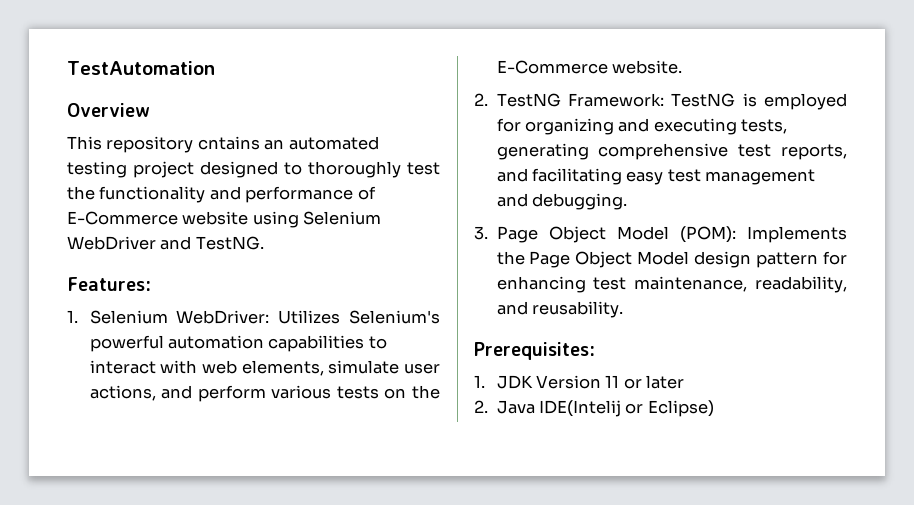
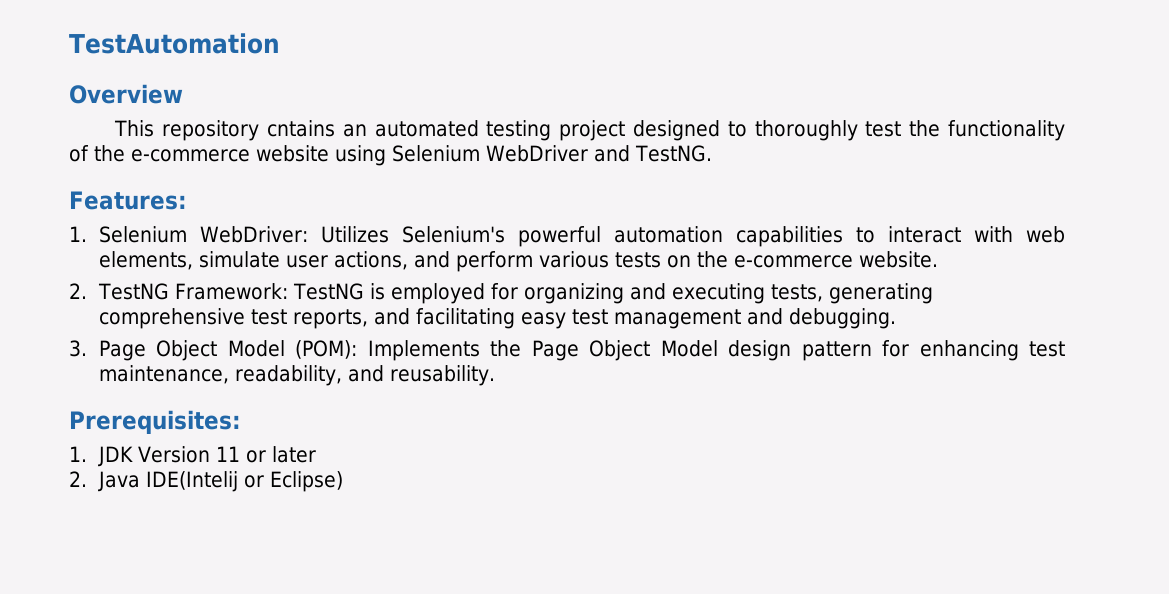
- This repository cntains an automated testing project designed to thoroughly test the functionality and performance of E-Commerce website using Selenium WebDriver and TestNG.
+ This repository cntains an automated testing project designed to thoroughly test the functionality of the e-commerce website using Selenium WebDriver and TestNG.
- 1. Selenium WebDriver: Utilizes Selenium's powerful automation capabilities to interact with web elements, simulate user actions, and perform various tests on the E-Commerce website.
+ 1. Selenium WebDriver: Utilizes Selenium's powerful automation capabilities to interact with web elements, simulate user actions, and perform various tests on the e-commerce website.

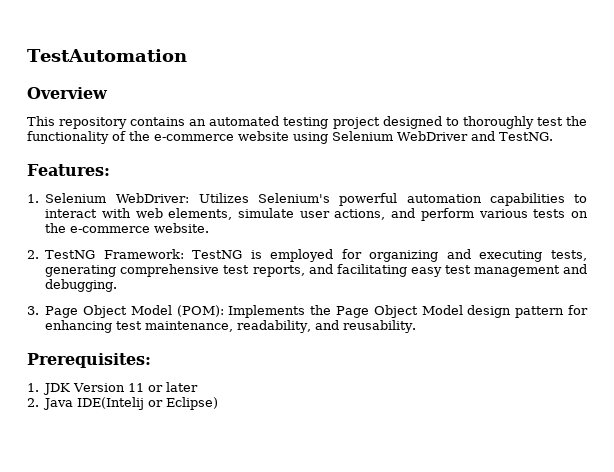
- This repository cntains an automated testing project designed to thoroughly test the functionality of the e-commerce website using Selenium WebDriver and TestNG.
+ This repository contains an automated testing project designed to thoroughly test the functionality of the e-commerce website using Selenium WebDriver and TestNG.

